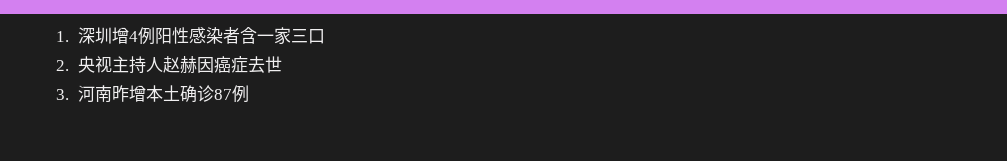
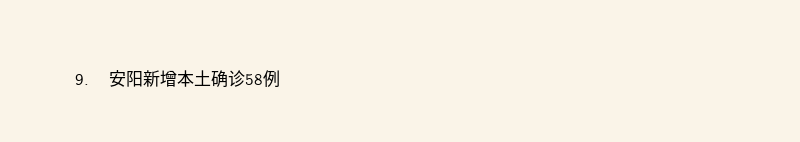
- 1.深圳增4例阳性感染者含一家三口
- 2.央视主持人赵赫因癌症去世
- 3.河南昨增本土确诊87例
+ 9.安阳新增本土确诊58例

